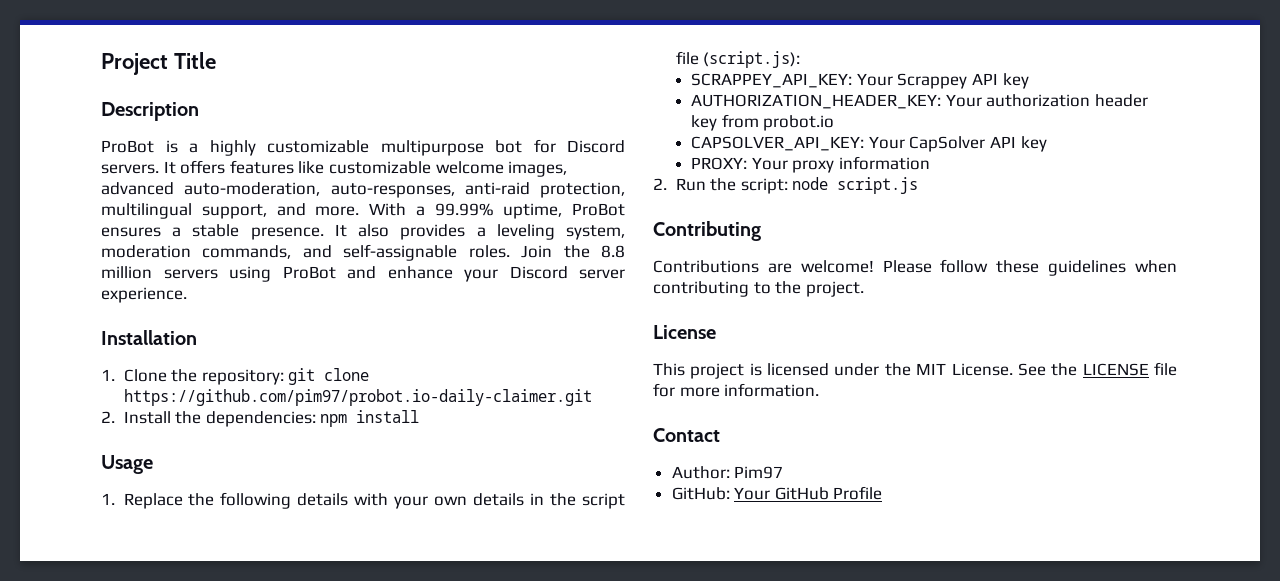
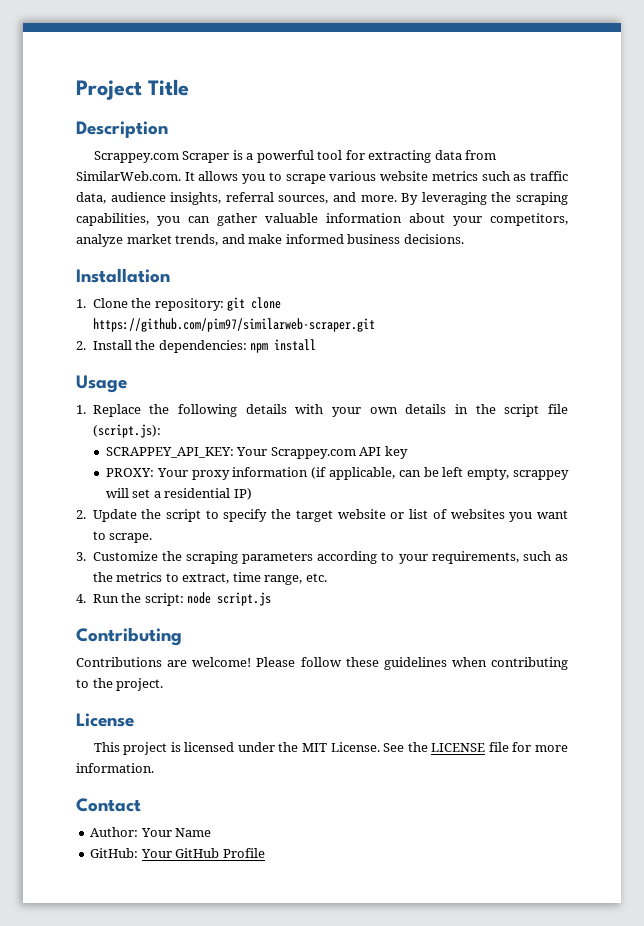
- ProBot is a highly customizable multipurpose bot for Discord servers. It offers features like customizable welcome images, advanced auto-moderation, auto-responses, anti-raid protection, multilingual support, and more. With a 99.99% uptime, ProBot ensures a stable presence. It also provides a leveling system, moderation commands, and self-assignable roles. Join the 8.8 million servers using ProBot and enhance your Discord server experience.
+ Scrappey.com Scraper is a powerful tool for extracting data from SimilarWeb.com. It allows you to scrape various website metrics such as traffic data, audience insights, referral sources, and more. By leveraging the scraping capabilities, you can gather valuable information about your competitors, analyze market trends, and make informed business decisions.
- 1. Clone the repository: git clone https://github.com/pim97/probot.io-daily-claimer.git
+ 1. Clone the repository: git clone https://github.com/pim97/similarweb-scraper.git
- SCRAPPEY_API_KEY: Your Scrappey API key
- AUTHORIZATION_HEADER_KEY: Your authorization header key from probot.io
- CAPSOLVER_API_KEY: Your CapSolver API key
+ SCRAPPEY_API_KEY: Your Scrappey.com API key
- PROXY: Your proxy information
- 2. Run the script: node script.js
+ PROXY: Your proxy information (if applicable, can be left empty, scrappey will set a residential IP)
+ 2. Update the script to specify the target website or list of websites you want to scrape.
+ 3. Customize the scraping parameters according to your requirements, such as the metrics to extract, time range, etc.
+ 4. Run the script: node script.js
- Author: Pim97
+ Author: Your Name

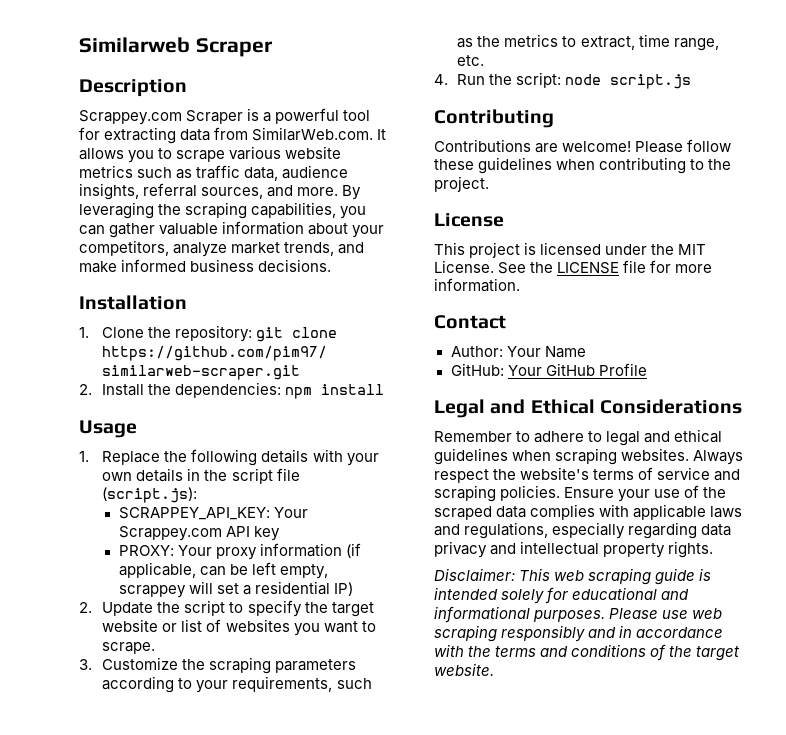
- Project Title
+ Similarweb Scraper
+ Legal and Ethical Considerations
+ Remember to adhere to legal and ethical guidelines when scraping websites. Always respect the website's terms of service and scraping policies. Ensure your use of the scraped data complies with applicable laws and regulations, especially regarding data privacy and intellectual property rights.
+ Disclaimer: This web scraping guide is intended solely for educational and informational purposes. Please use web scraping responsibly and in accordance with the terms and conditions of the target website.

